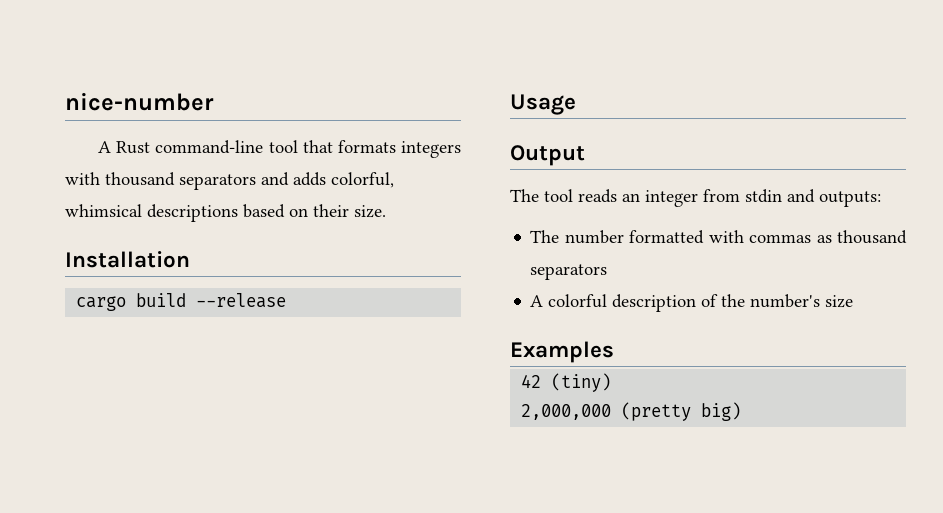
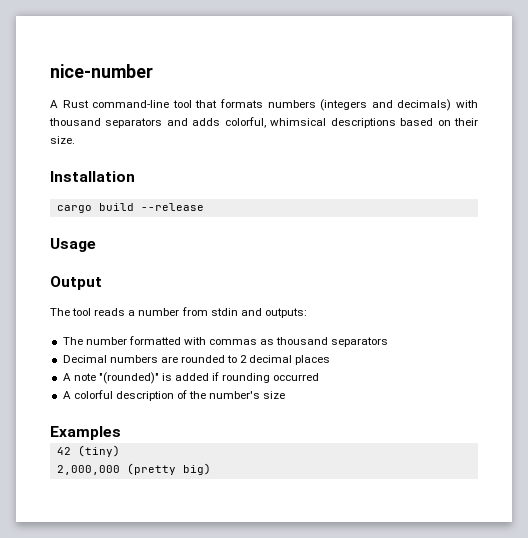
- A Rust command-line tool that formats integers with thousand separators and adds colorful, whimsical descriptions based on their size.
+ A Rust command-line tool that formats numbers (integers and decimals) with thousand separators and adds colorful, whimsical descriptions based on their size.
- The tool reads an integer from stdin and outputs:
+ The tool reads a number from stdin and outputs:
+ Decimal numbers are rounded to 2 decimal places
+ A note "(rounded)" is added if rounding occurred

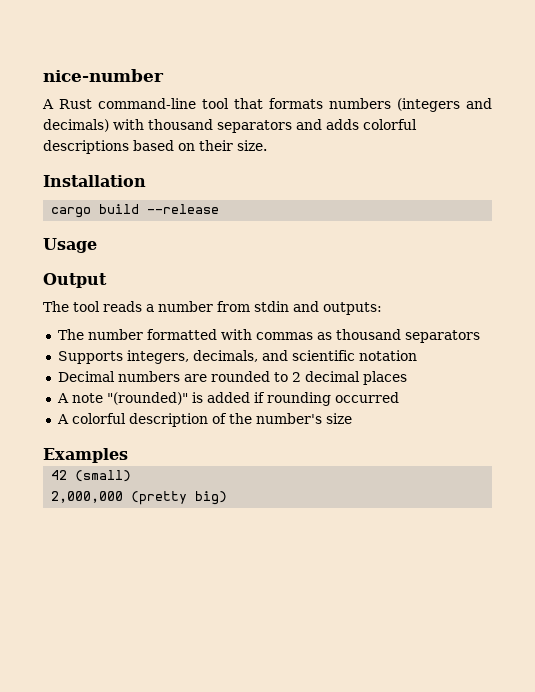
- A Rust command-line tool that formats numbers (integers and decimals) with thousand separators and adds colorful, whimsical descriptions based on their size.
+ A Rust command-line tool that formats numbers (integers and decimals) with thousand separators and adds colorful descriptions based on their size.
+ Supports integers, decimals, and scientific notation
- 42 (tiny)
+ 42 (small)

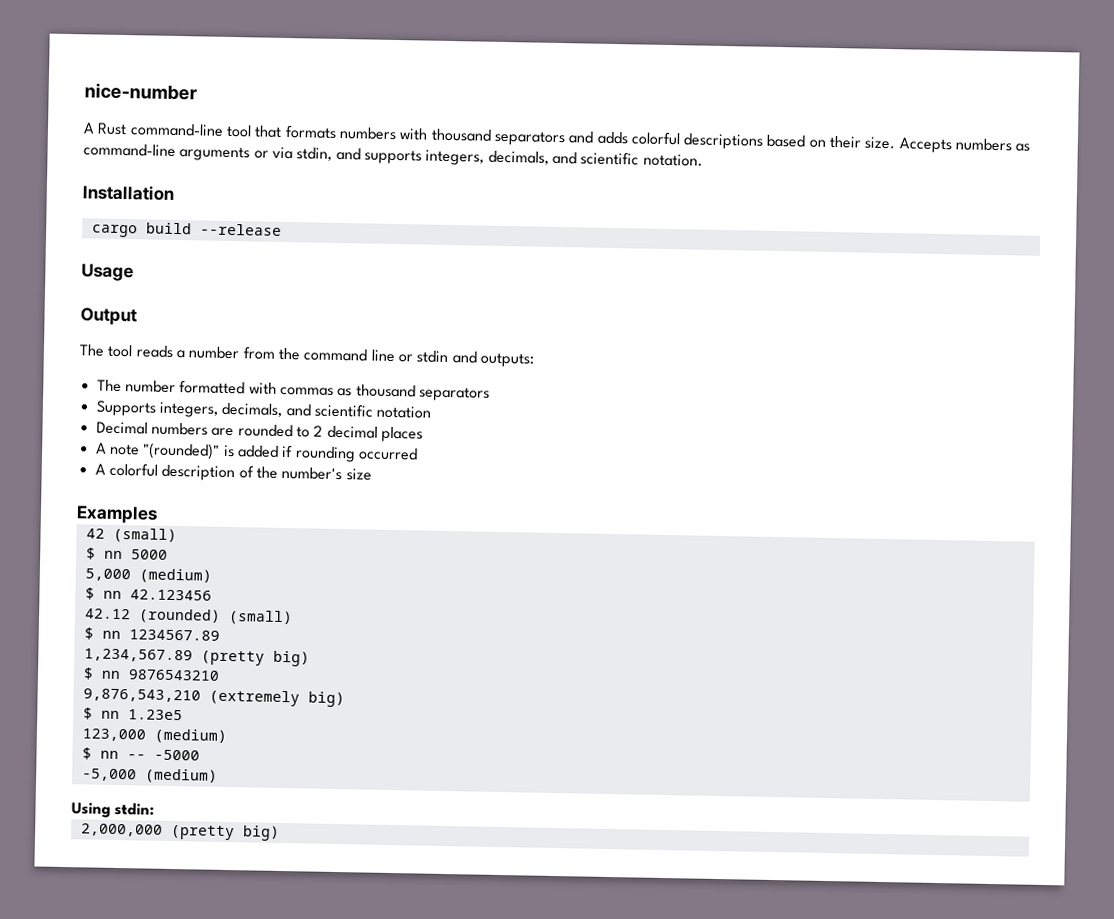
- A Rust command-line tool that formats numbers (integers and decimals) with thousand separators and adds colorful descriptions based on their size.
+ A Rust command-line tool that formats numbers with thousand separators and adds colorful descriptions based on their size. Accepts numbers as command-line arguments or via stdin, and supports integers, decimals, and scientific notation.
- The tool reads a number from stdin and outputs:
+ The tool reads a number from the command line or stdin and outputs:
+ $ nn 5000
+ 5,000 (medium)
+ $ nn 42.123456
+ 42.12 (rounded) (small)
+ $ nn 1234567.89
+ 1,234,567.89 (pretty big)
+ $ nn 9876543210
+ 9,876,543,210 (extremely big)
+ $ nn 1.23e5
+ 123,000 (medium)
+ $ nn -- -5000
+ -5,000 (medium)
+ Using stdin:

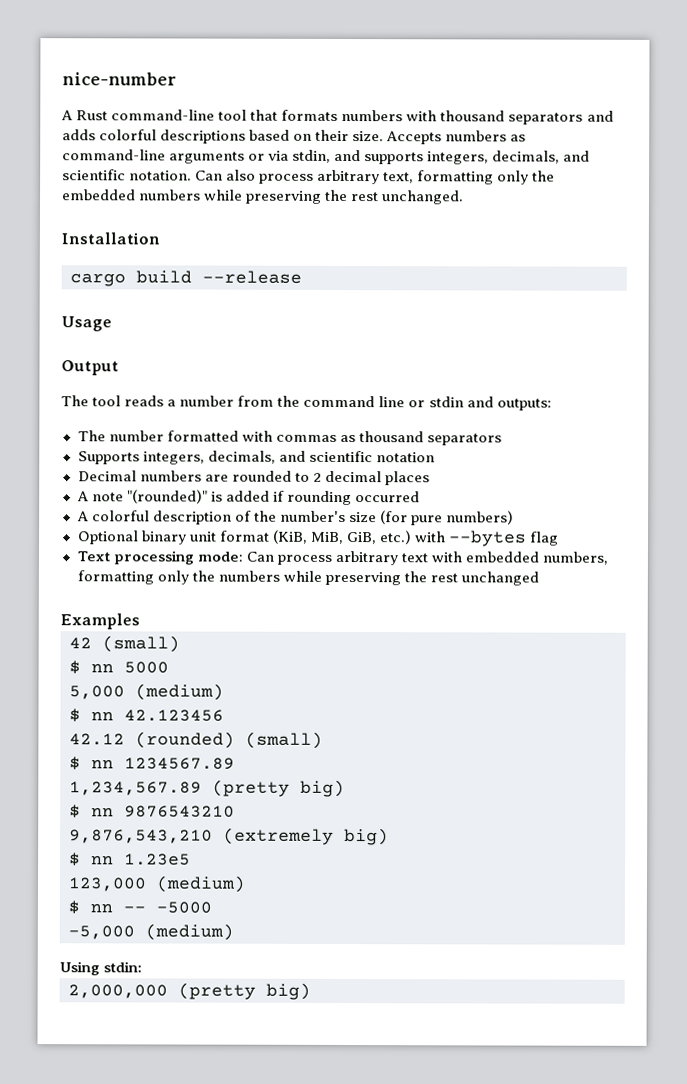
+ Can also process arbitrary text, formatting only the embedded numbers while preserving the rest unchanged.
- A colorful description of the number's size
+ A colorful description of the number's size (for pure numbers)
+ Optional binary unit format (KiB, MiB, GiB, etc.) with --bytes flag
+ Text processing mode: Can process arbitrary text with embedded numbers, formatting only the numbers while preserving the rest unchanged

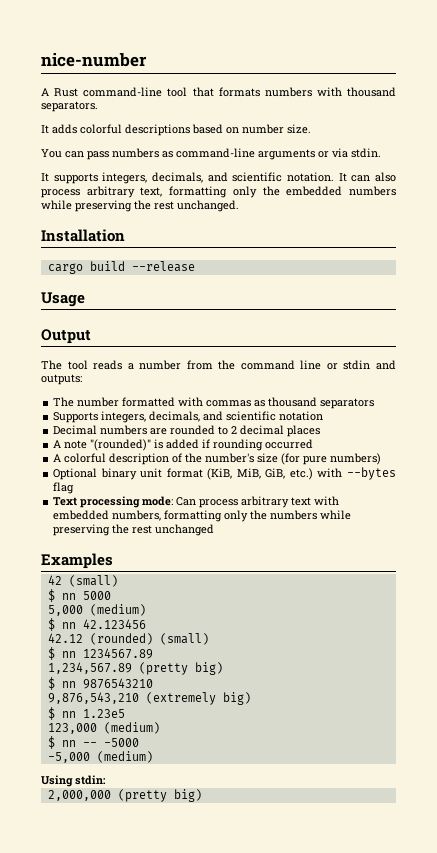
- A Rust command-line tool that formats numbers with thousand separators and adds colorful descriptions based on their size. Accepts numbers as command-line arguments or via stdin, and supports integers, decimals, and scientific notation.
+ A Rust command-line tool that formats numbers with thousand separators.
+ It adds colorful descriptions based on number size.
+ You can pass numbers as command-line arguments or via stdin.
+ It supports integers, decimals, and scientific notation.
- Can also process arbitrary text, formatting only the embedded numbers while preserving the rest unchanged.
+ It can also process arbitrary text, formatting only the embedded numbers while preserving the rest unchanged.

